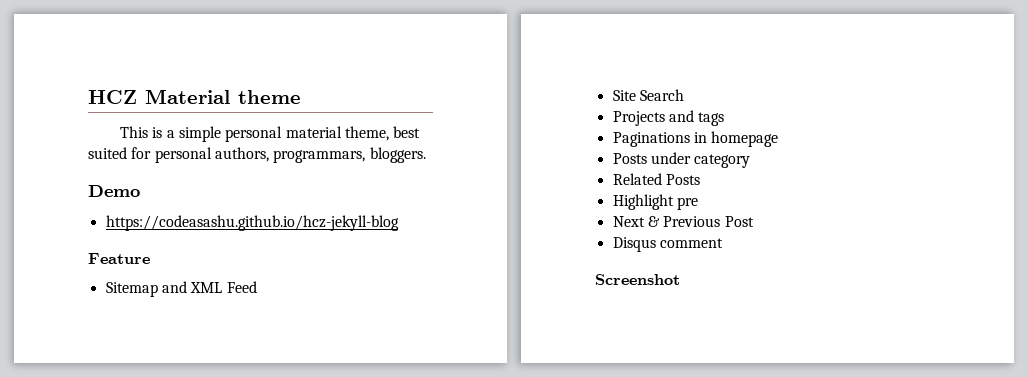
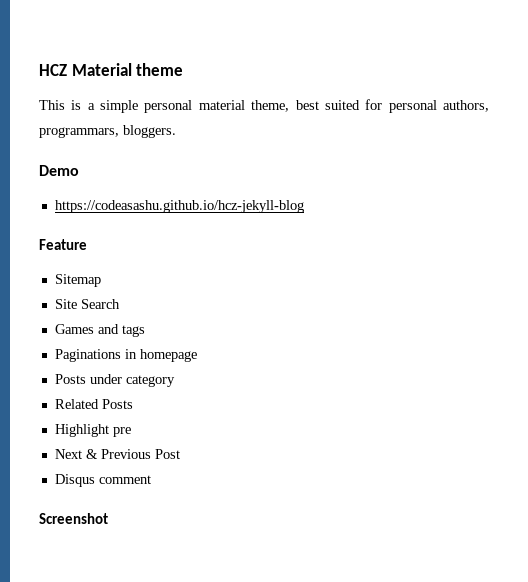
- Sitemap and XML Feed
+ Sitemap
- Projects and tags
+ Games and tags

